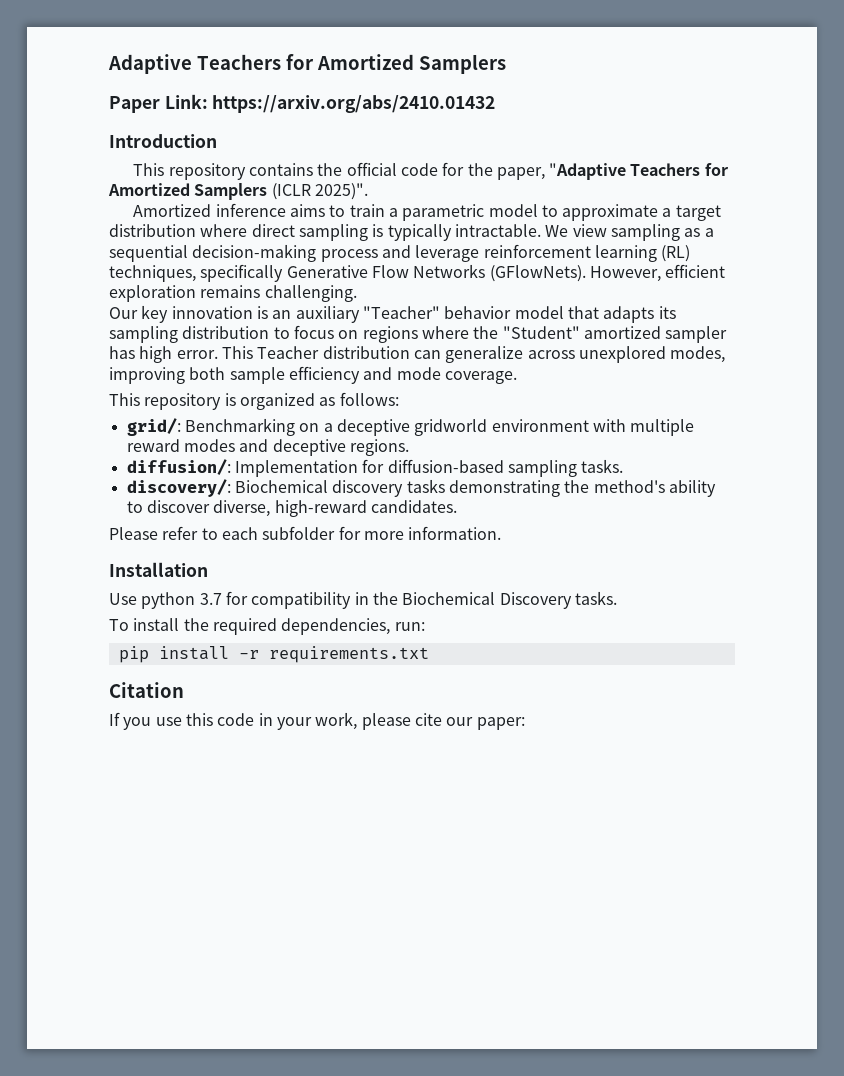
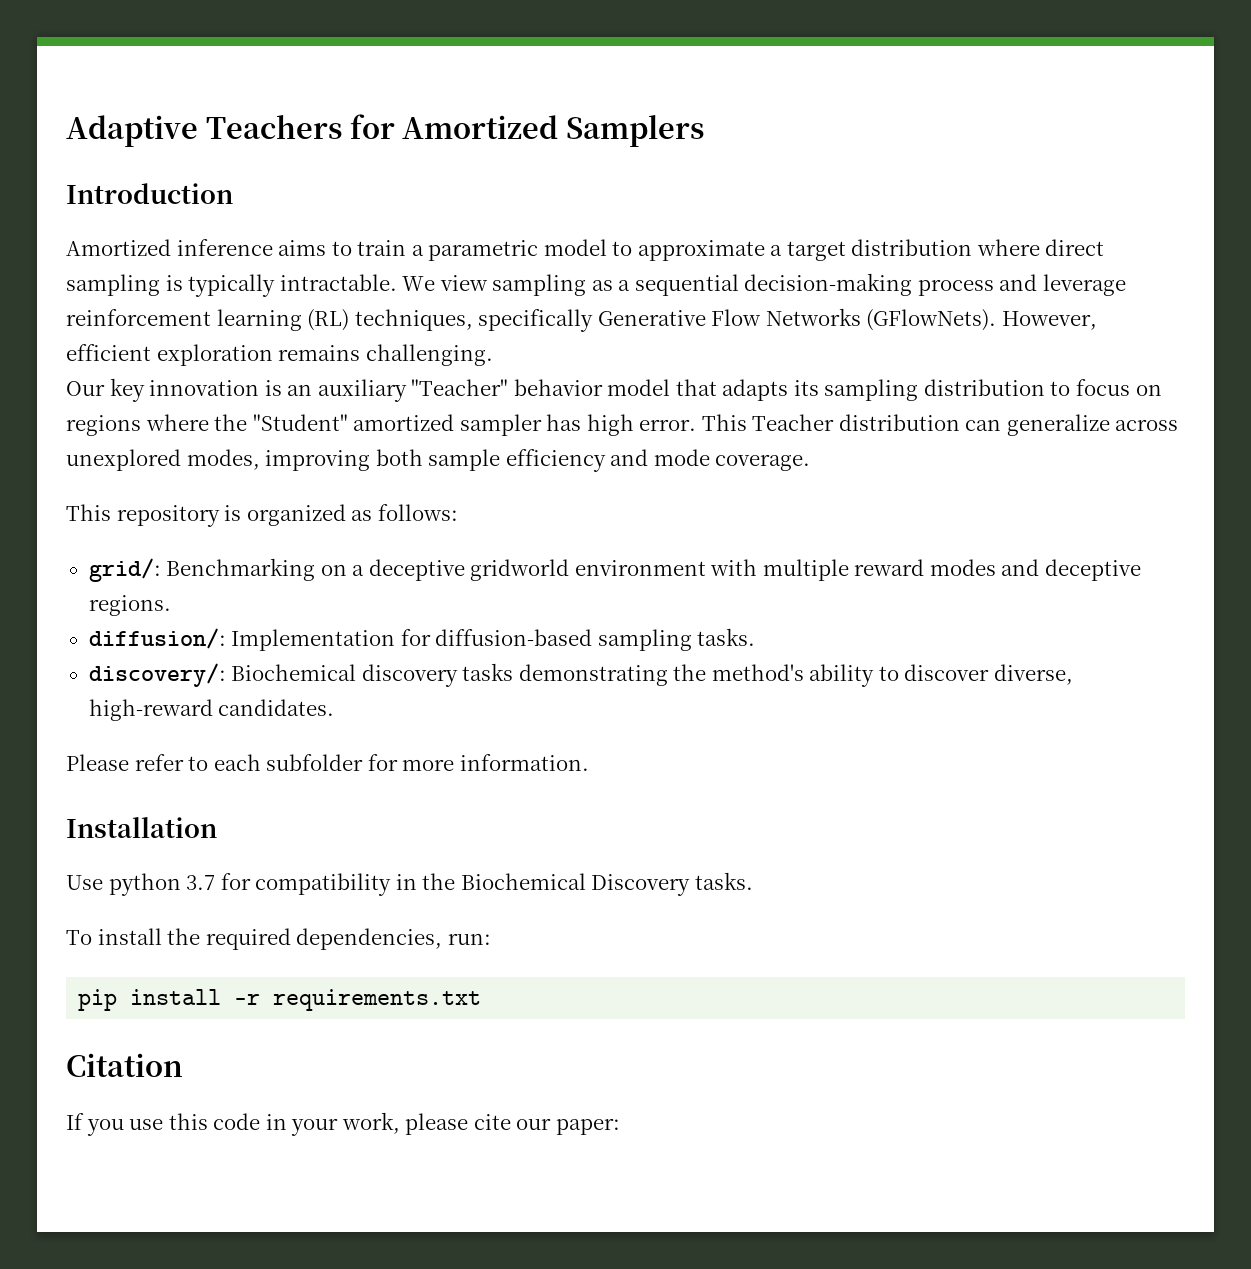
- Paper Link: https://arxiv.org/abs/2410.01432
  Introduction
- This repository contains the official code for the paper, "Adaptive Teachers for Amortized Samplers (ICLR 2025)".

